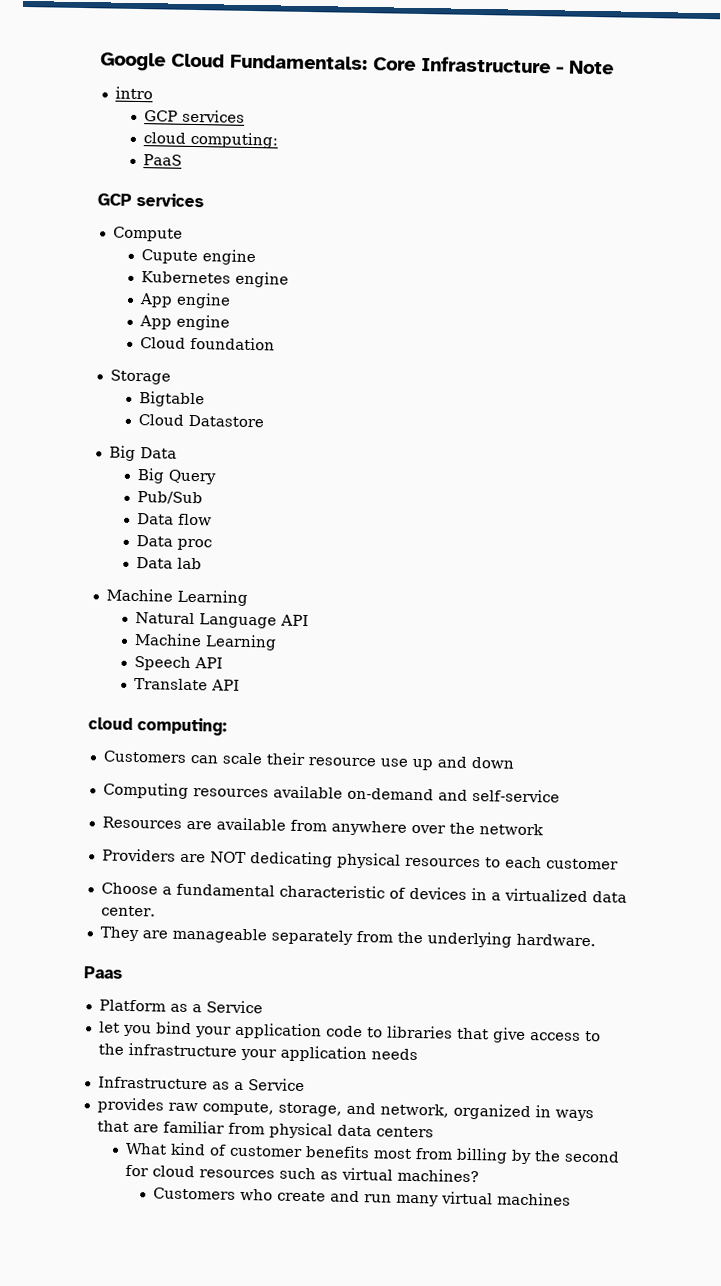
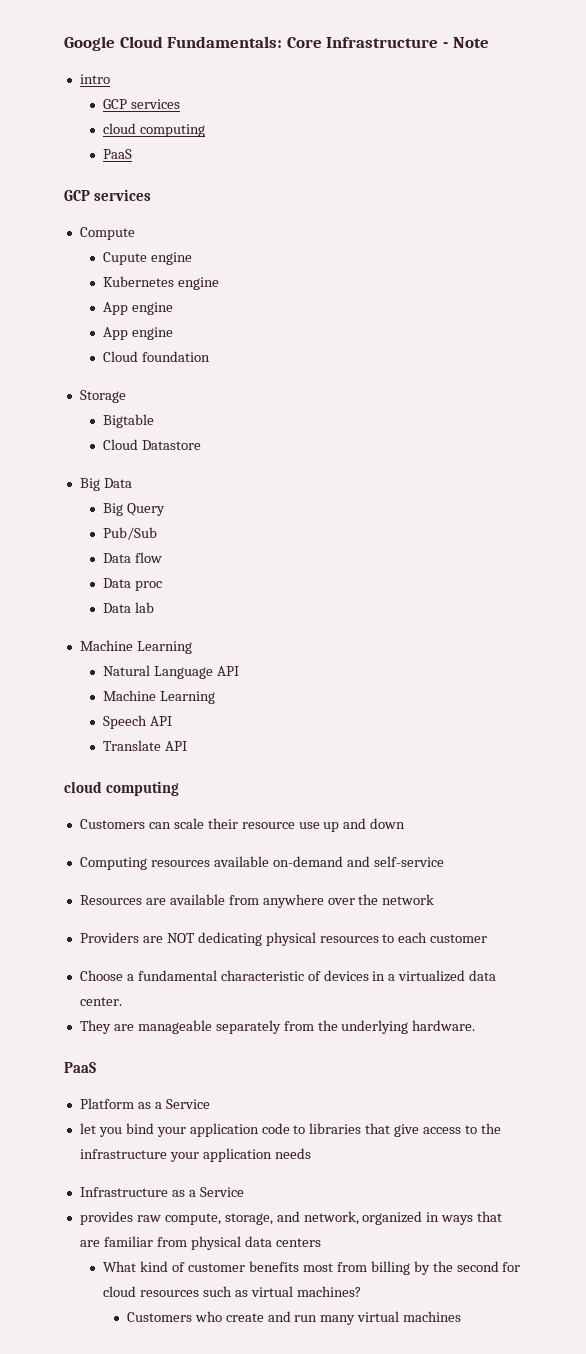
  intro
  GCP services
- cloud computing:
+ cloud computing
  Translate API
- cloud computing:
+ cloud computing
  They are manageable separately from the underlying hardware.
- Paas
+ PaaS

